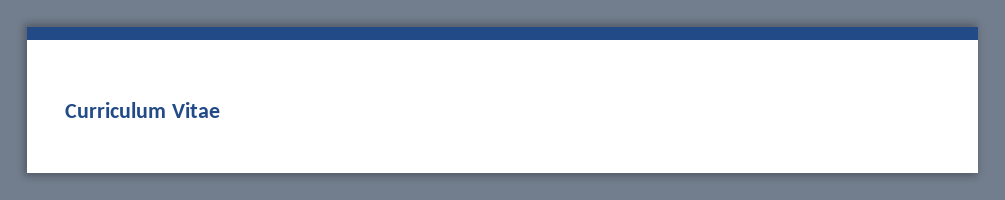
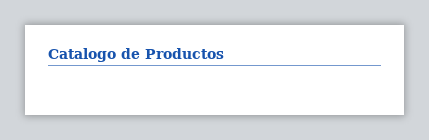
- Curriculum Vitae
+ Catalogo de Productos

